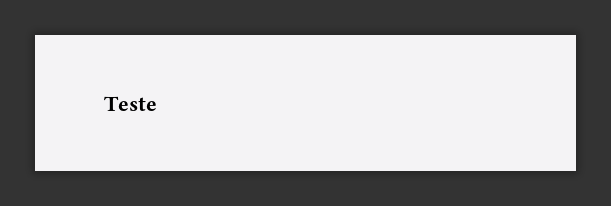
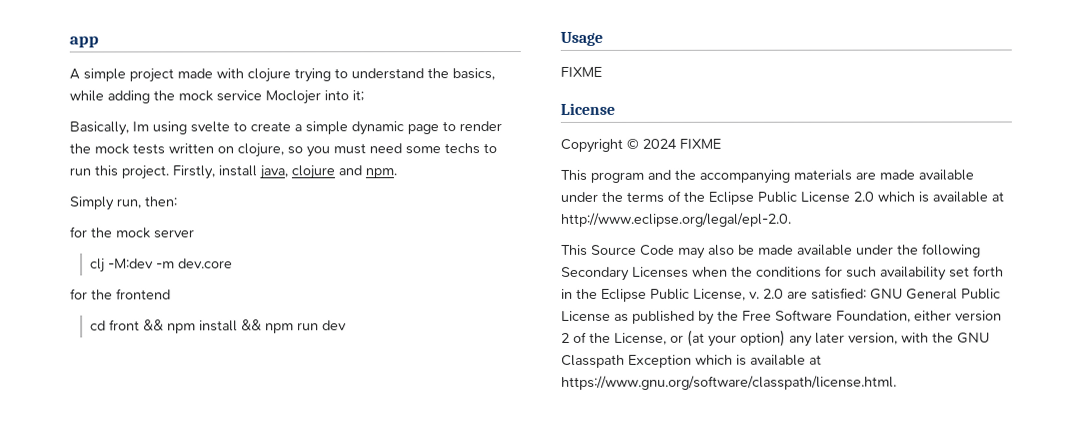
- Teste
+ app
+ A simple project made with clojure trying to understand the basics, while adding the mock service Moclojer into it;
+ Basically, Im using svelte to create a simple dynamic page to render the mock tests written on clojure, so you must need some techs to run this project. Firstly, install java, clojure and npm.
+ Simply run, then:
+ for the mock server
+ clj -M:dev -m dev.core
+ for the frontend
+ cd front && npm install && npm run dev
+ Usage
+ FIXME
+ License
+ Copyright © 2024 FIXME
+ This program and the accompanying materials are made available under the terms of the Eclipse Public License 2.0 which is available at http://www.eclipse.org/legal/epl-2.0.
+ This Source Code may also be made available under the following Secondary Licenses when the conditions for such availability set forth in the Eclipse Public License, v. 2.0 are satisfied: GNU General Public License as published by the Free Software Foundation, either version 2 of the License, or (at your option) any later version, with the GNU Classpath Exception which is available at https://www.gnu.org/software/classpath/license.html.

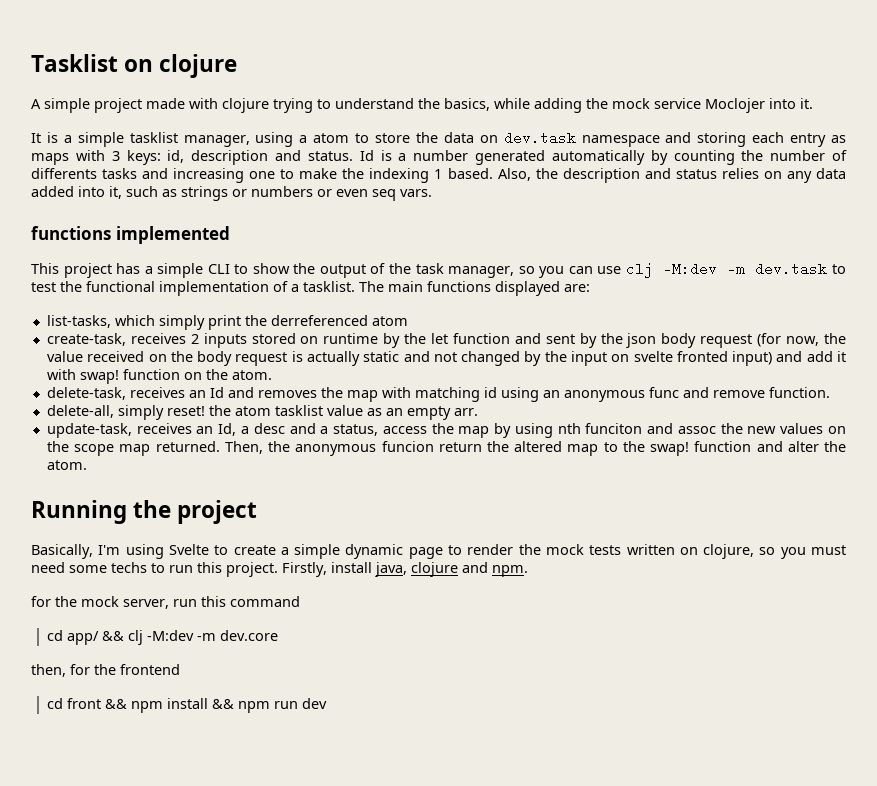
- app
+ Tasklist on clojure
- A simple project made with clojure trying to understand the basics, while adding the mock service Moclojer into it;
- Basically, Im using svelte to create a simple dynamic page to render the mock tests written on clojure, so you must need some techs to run this project.
+ A simple project made with clojure trying to understand the basics, while adding the mock service Moclojer into it.
+ It is a simple tasklist manager, using a atom to store the data on dev.task namespace and storing each entry as maps with 3 keys: id, description and status. Id is a number generated automatically by counting the number of differents tasks and increasing one to make the indexing 1 based. Also, the description and status relies on any data added into it, such as strings or numbers or even seq vars.
+ functions implemented
+ This project has a simple CLI to show the output of the task manager, so you can use clj -M:dev -m dev.task to test the functional implementation of a tasklist. The main functions displayed are:
+ list-tasks, which simply print the derreferenced atom
+ create-task, receives 2 inputs stored on runtime by the let function and sent by the json body request (for now, the value received on the body request is actually static and not changed by the input on svelte fronted input) and add it with swap! function on the atom.
+ delete-task, receives an Id and removes the map with matching id using an anonymous func and remove function.
+ delete-all, simply reset! the atom tasklist value as an empty arr.
+ update-task, receives an Id, a desc and a status, access the map by using nth funciton and assoc the new values on the scope map returned. Then, the anonymous funcion return the altered map to the swap! function and alter the atom.
+ Running the project
+ Basically, I'm using Svelte to create a simple dynamic page to render the mock tests written on clojure, so you must need some techs to run this project.
- Simply run, then:
- for the mock server
- clj -M:dev -m dev.core
+ for the mock server, run this command
+ cd app/ && clj -M:dev -m dev.core
- for the frontend
+ then, for the frontend
- Usage
- FIXME
- License
- Copyright © 2024 FIXME
- This program and the accompanying materials are made available under the terms of the Eclipse Public License 2.0 which is available at http://www.eclipse.org/legal/epl-2.0.
- This Source Code may also be made available under the following Secondary Licenses when the conditions for such availability set forth in the Eclipse Public License, v. 2.0 are satisfied: GNU General Public License as published by the Free Software Foundation, either version 2 of the License, or (at your option) any later version, with the GNU Classpath Exception which is available at https://www.gnu.org/software/classpath/license.html.

